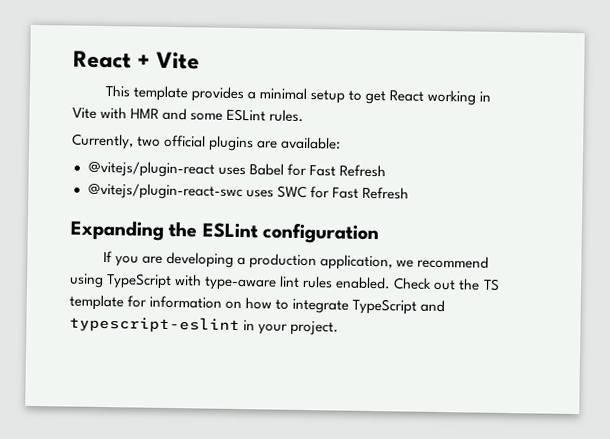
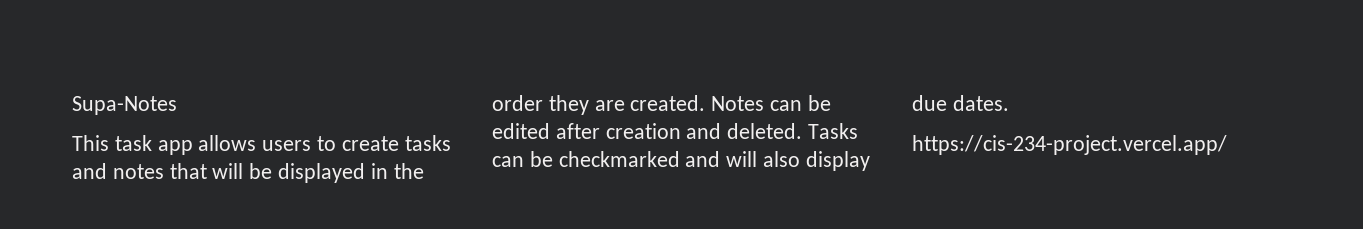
- React + Vite
- This template provides a minimal setup to get React working in Vite with HMR and some ESLint rules.
- Currently, two official plugins are available:
- @vitejs/plugin-react uses Babel for Fast Refresh
- @vitejs/plugin-react-swc uses SWC for Fast Refresh
- Expanding the ESLint configuration
- If you are developing a production application, we recommend using TypeScript with type-aware lint rules enabled. Check out the TS template for information on how to integrate TypeScript and typescript-eslint in your project.
+ Supa-Notes
+ This task app allows users to create tasks and notes that will be displayed in the order they are created. Notes can be edited after creation and deleted. Tasks can be checkmarked and will also display due dates.
+ https://cis-234-project.vercel.app/

